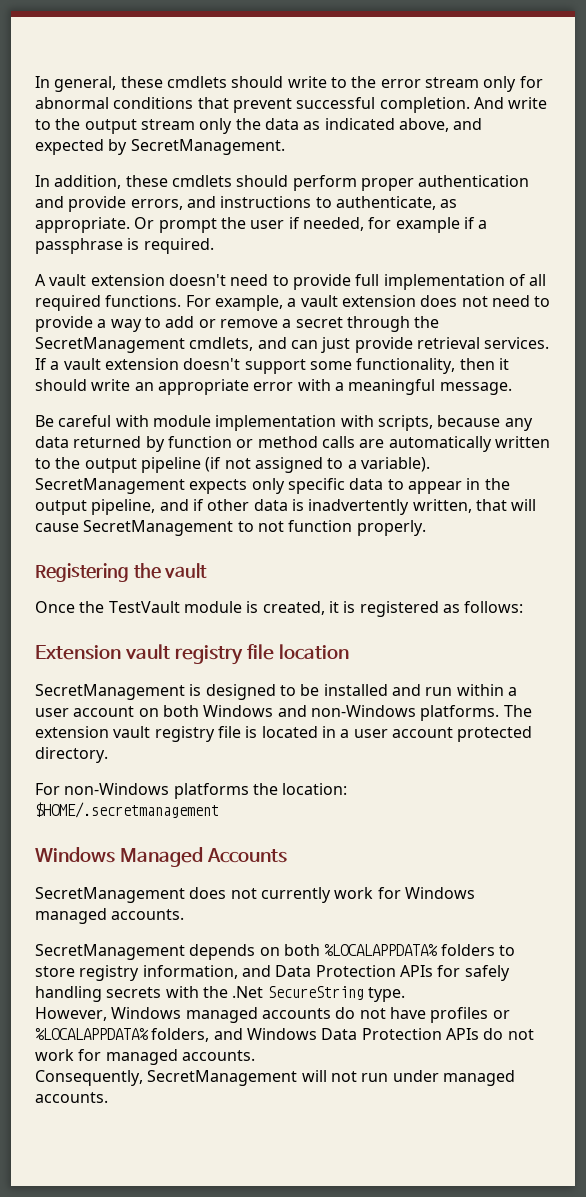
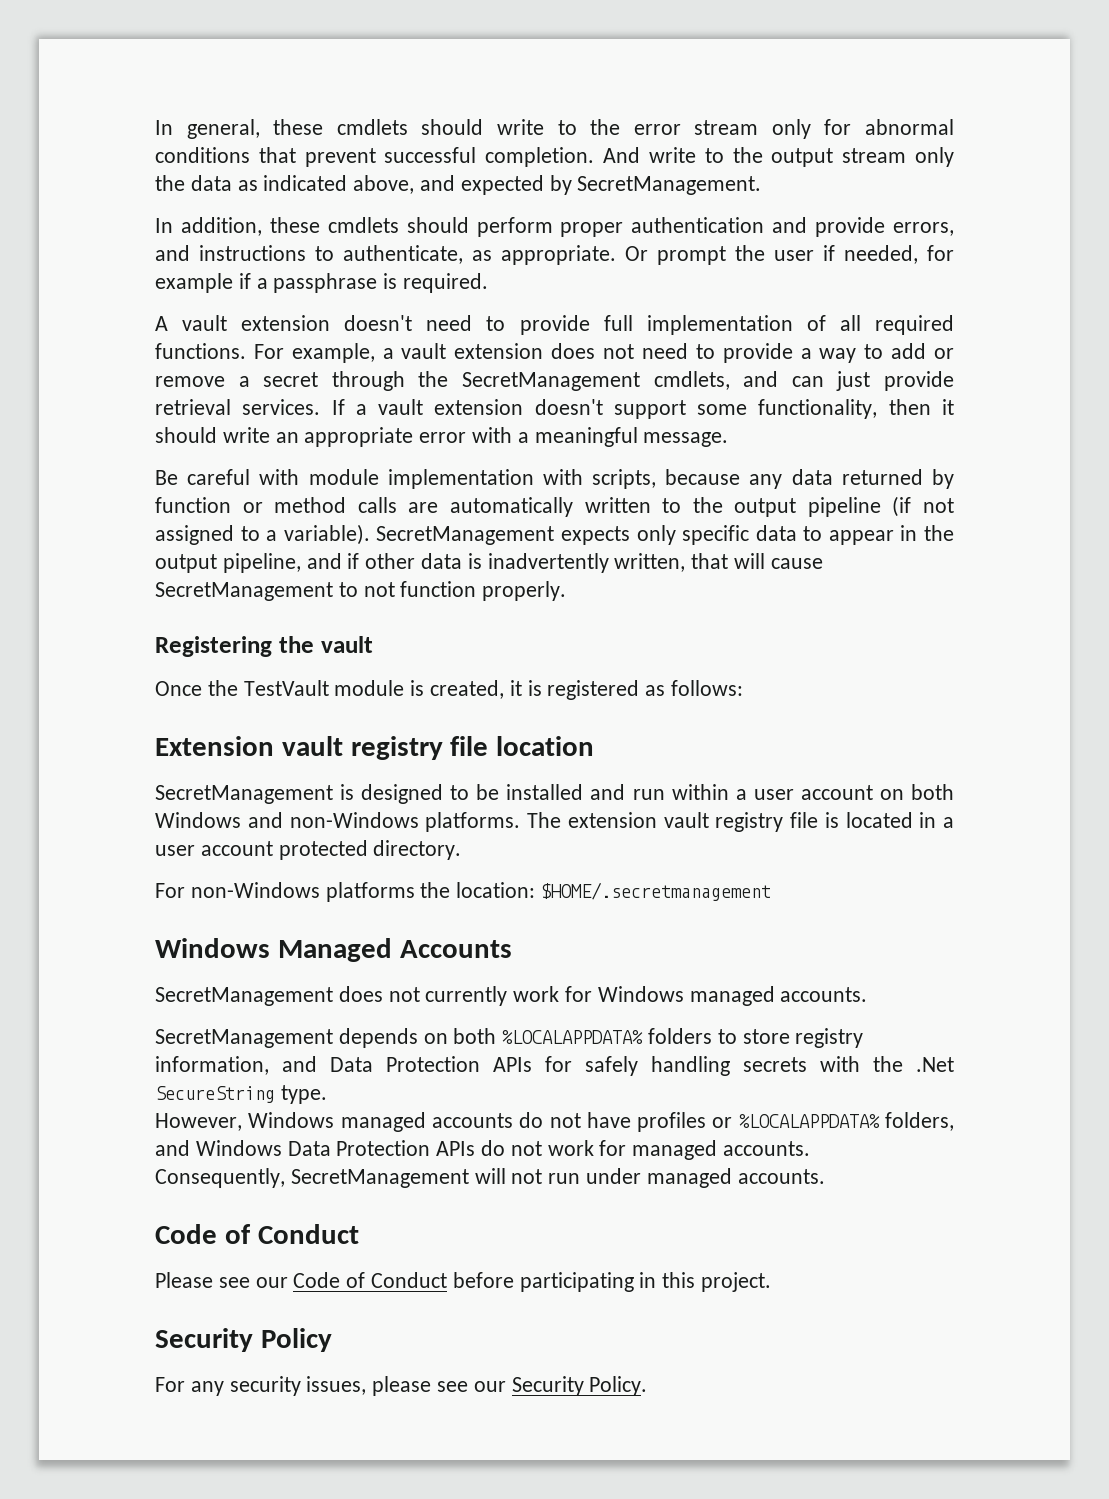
- For non-Windows platforms the location:
- $HOME/.secretmanagement
+ For non-Windows platforms the location: $HOME/.secretmanagement
  Consequently, SecretManagement will not run under managed accounts.
+ Code of Conduct
+ Please see our Code of Conduct before participating in this project.
+ Security Policy
+ For any security issues, please see our Security Policy.

